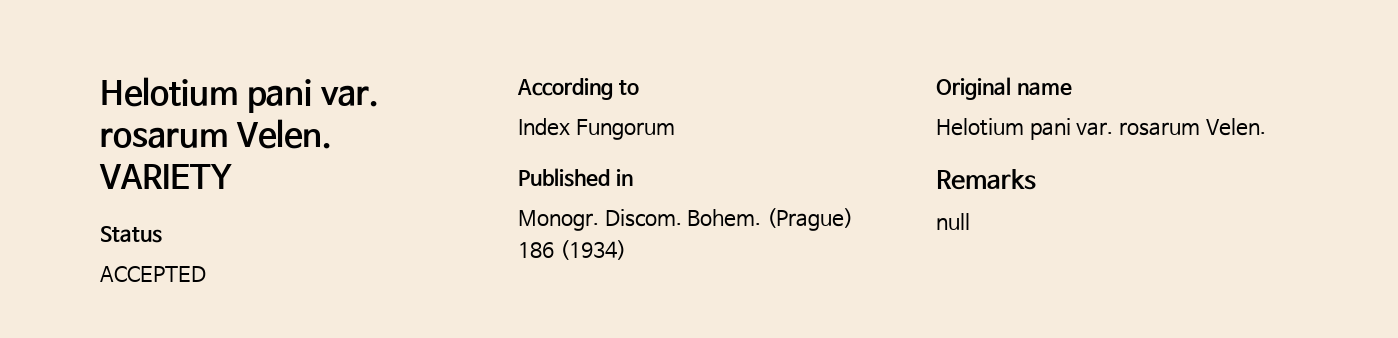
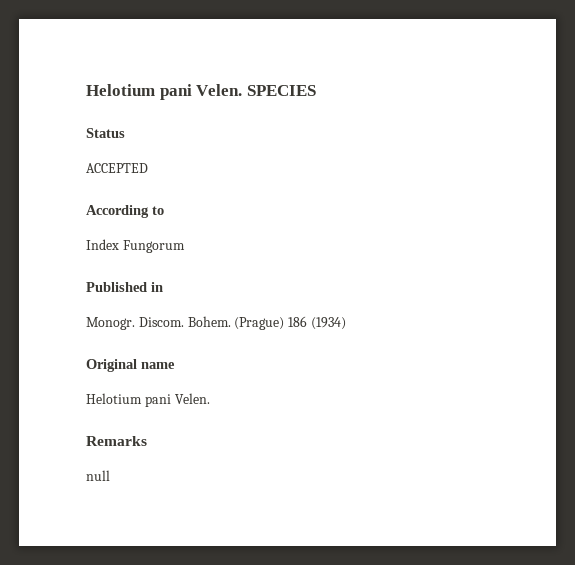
- Helotium pani var. rosarum Velen. VARIETY
+ Helotium pani Velen. SPECIES
  Original name
- Helotium pani var. rosarum Velen.
+ Helotium pani Velen.

